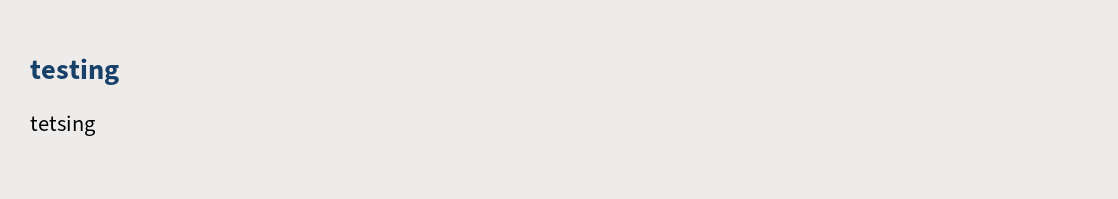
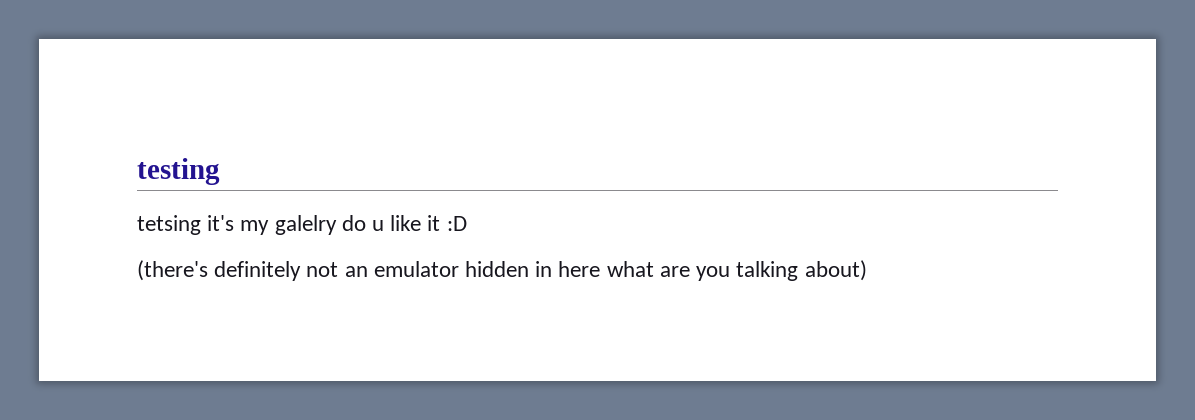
- tetsing
+ tetsing it's my galelry do u like it :D
+ (there's definitely not an emulator hidden in here what are you talking about)

